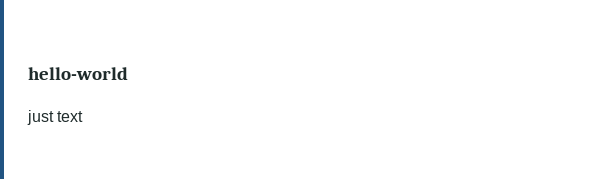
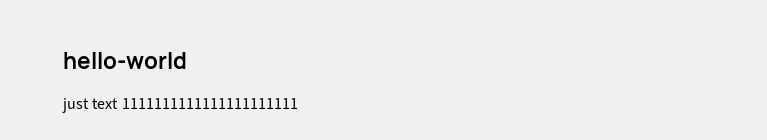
- just text
+ just text 1111111111111111111111

